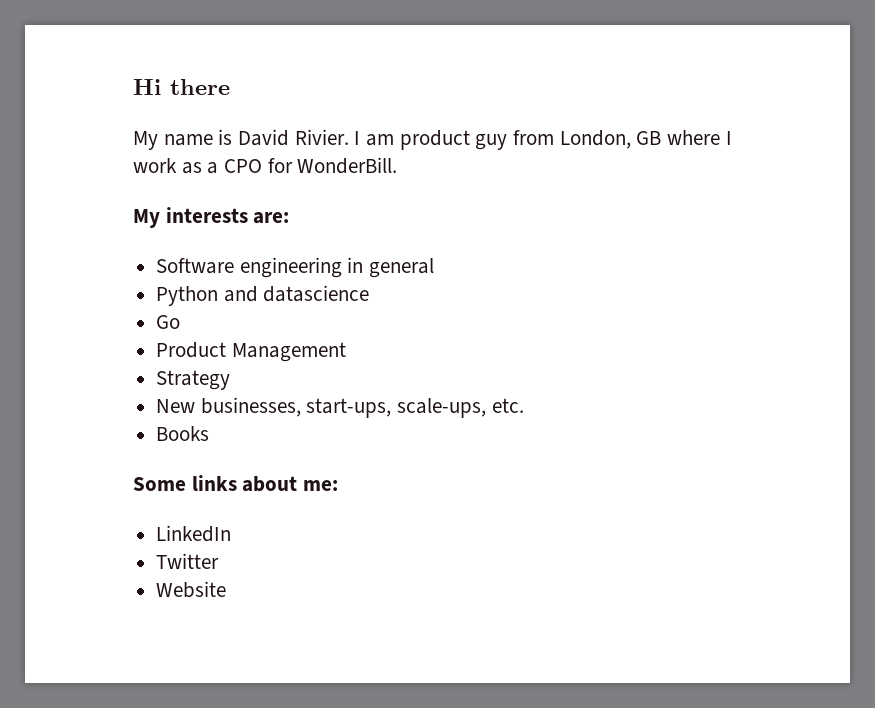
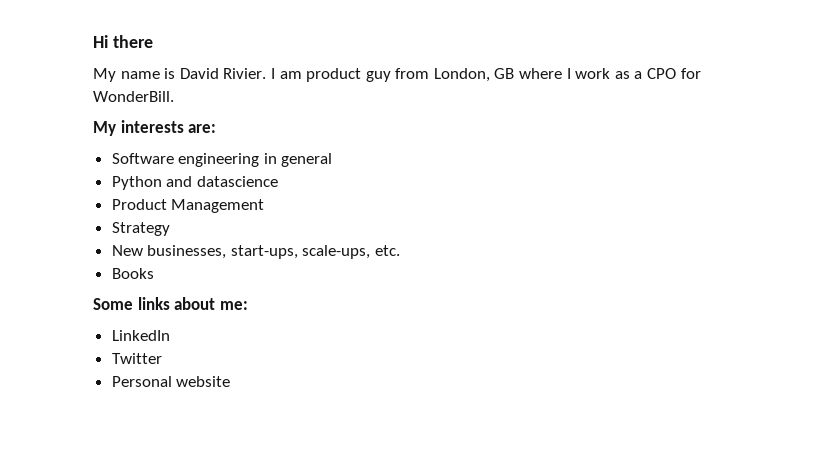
- Go
- Website
+ Personal website

